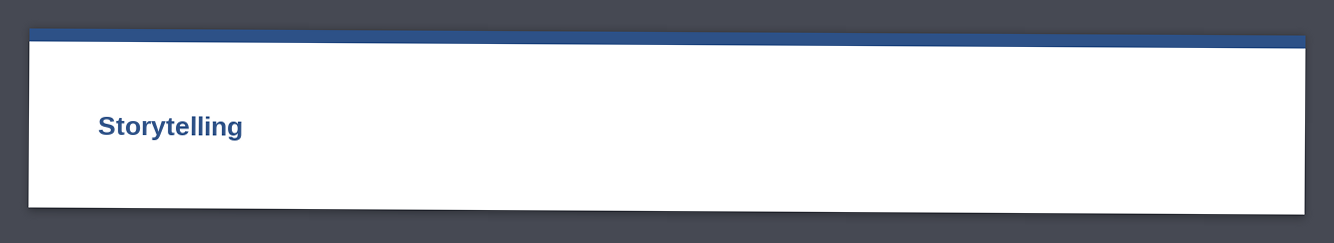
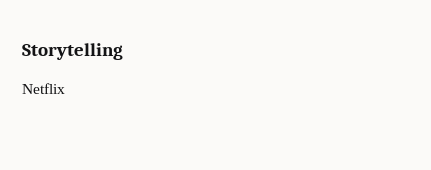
+ Netflix

